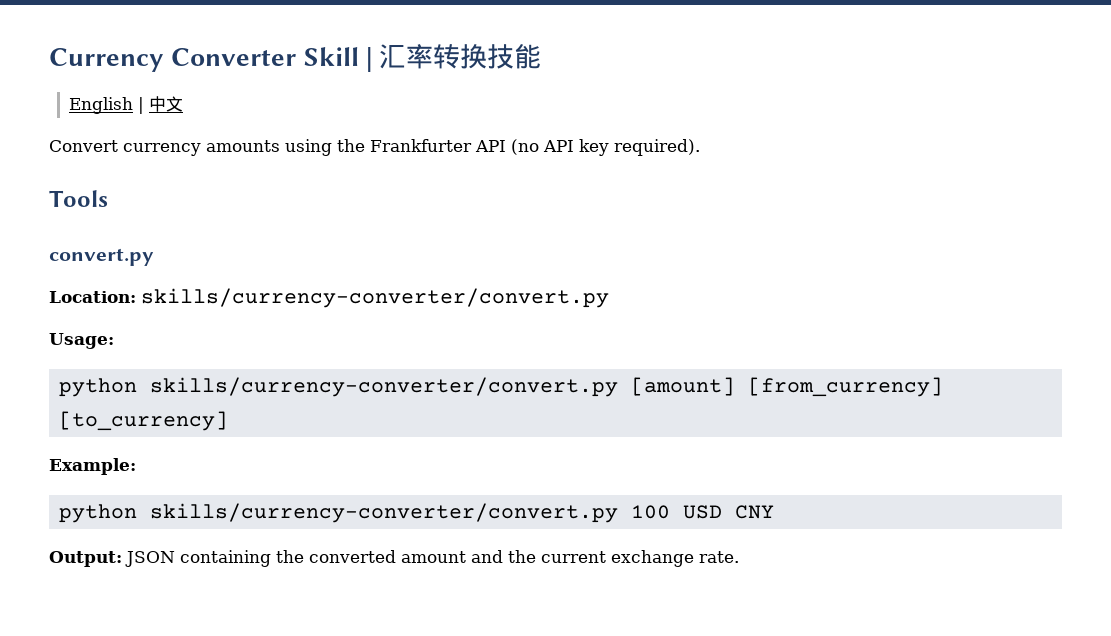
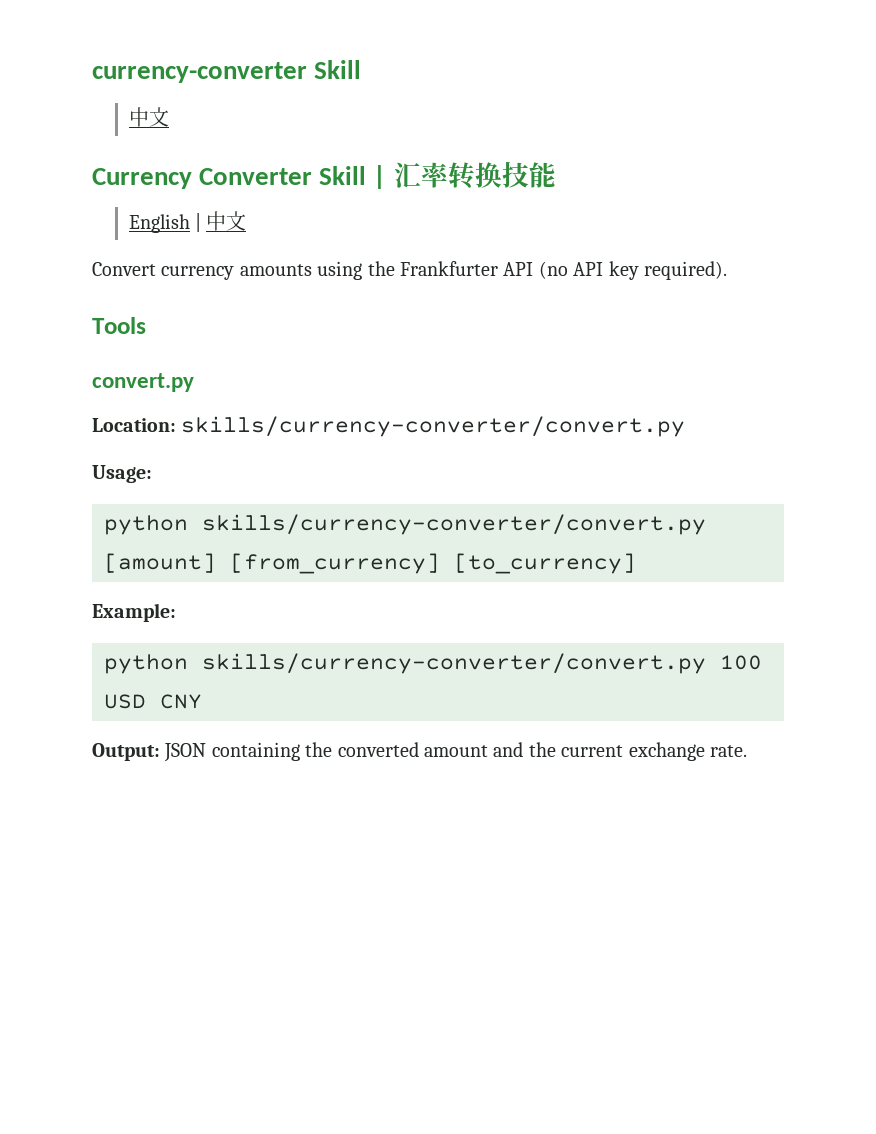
+ currency-converter Skill
+ 中文

